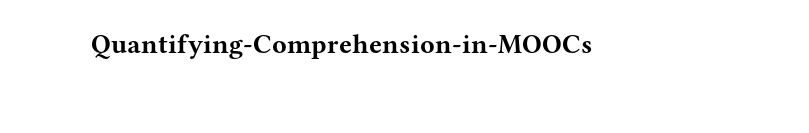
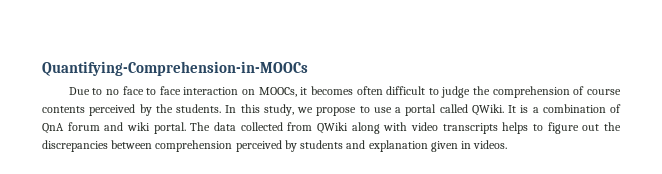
+ Due to no face to face interaction on MOOCs, it becomes often difficult to judge the comprehension of course contents perceived by the students. In this study, we propose to use a portal called QWiki. It is a combination of QnA forum and wiki portal. The data collected from QWiki along with video transcripts helps to figure out the discrepancies between comprehension perceived by students and explanation given in videos.

